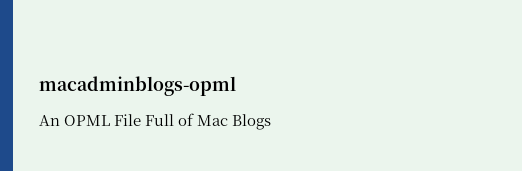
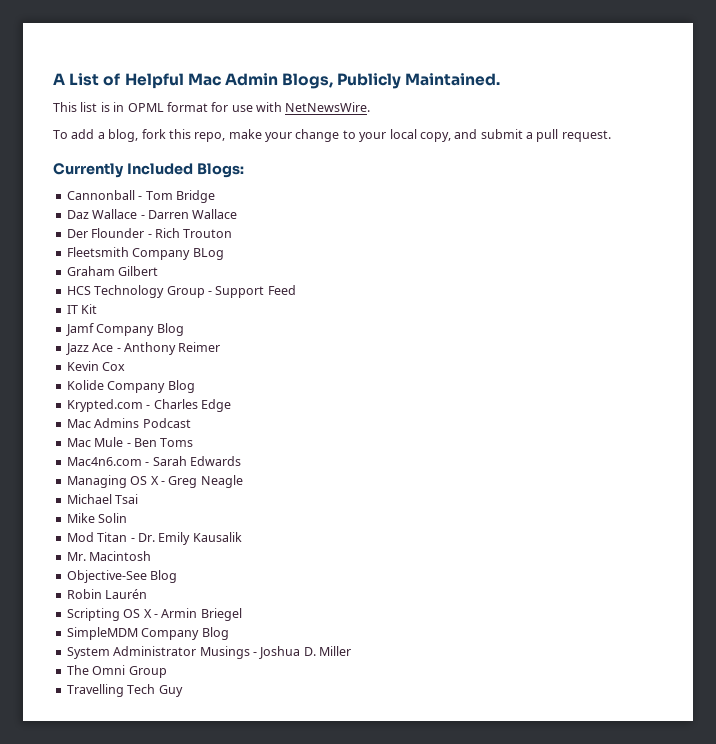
- macadminblogs-opml
- An OPML File Full of Mac Blogs
+ A List of Helpful Mac Admin Blogs, Publicly Maintained.
+ This list is in OPML format for use with NetNewsWire.
+ To add a blog, fork this repo, make your change to your local copy, and submit a pull request.
+ Currently Included Blogs:
+ Cannonball - Tom Bridge
+ Daz Wallace - Darren Wallace
+ Der Flounder - Rich Trouton
+ Fleetsmith Company BLog
+ Graham Gilbert
+ HCS Technology Group - Support Feed
+ IT Kit
+ Jamf Company Blog
+ Jazz Ace - Anthony Reimer
+ Kevin Cox
+ Kolide Company Blog
+ Krypted.com - Charles Edge
+ Mac Admins Podcast
+ Mac Mule - Ben Toms
+ Mac4n6.com - Sarah Edwards
+ Managing OS X - Greg Neagle
+ Michael Tsai
+ Mike Solin
+ Mod Titan - Dr. Emily Kausalik
+ Mr. Macintosh
+ Objective-See Blog
+ Robin Laurén
+ Scripting OS X - Armin Briegel
+ SimpleMDM Company Blog
+ System Administrator Musings - Joshua D. Miller
+ The Omni Group
+ Travelling Tech Guy

